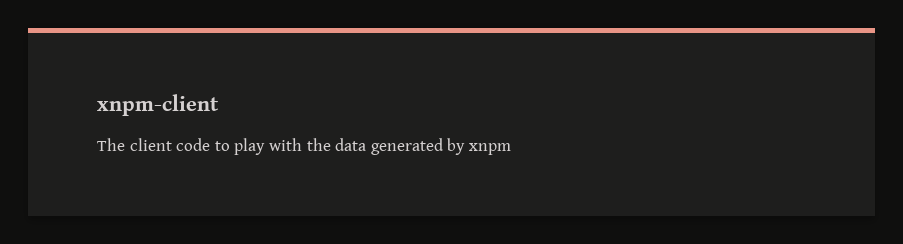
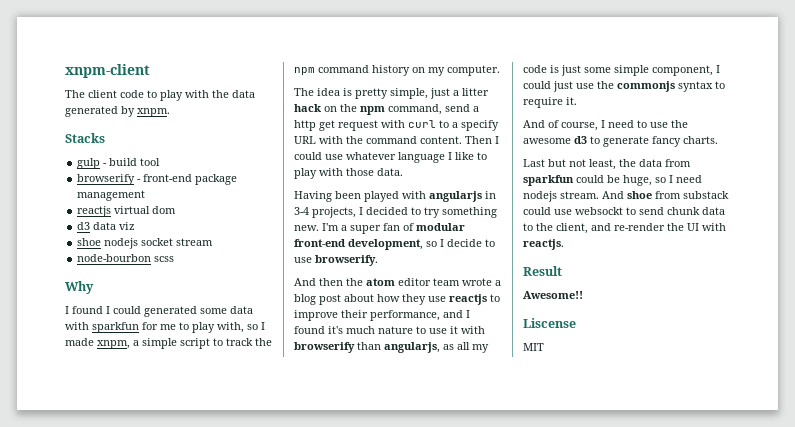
- The client code to play with the data generated by xnpm
+ The client code to play with the data generated by xnpm.
+ Stacks
+ gulp - build tool
+ browserify - front-end package management
+ reactjs virtual dom
+ d3 data viz
+ shoe nodejs socket stream
+ node-bourbon scss
+ Why
+ I found I could generated some data with sparkfun for me to play with, so I made xnpm, a simple script to track the npm command history on my computer.
+ The idea is pretty simple, just a litter hack on the npm command, send a http get request with curl to a specify URL with the command content. Then I could use whatever language I like to play with those data.
+ Having been played with angularjs in 3-4 projects, I decided to try something new. I'm a super fan of modular front-end development, so I decide to use browserify.
+ And then the atom editor team wrote a blog post about how they use reactjs to improve their performance, and I found it's much nature to use it with browserify than angularjs, as all my code is just some simple component, I could just use the commonjs syntax to require it.
+ And of course, I need to use the awesome d3 to generate fancy charts.
+ Last but not least, the data from sparkfun could be huge, so I need nodejs stream. And shoe from substack could use websockt to send chunk data to the client, and re-render the UI with reactjs.
+ Result
+ Awesome!!
+ Liscense
+ MIT

